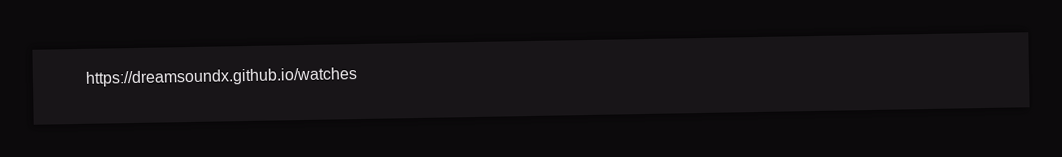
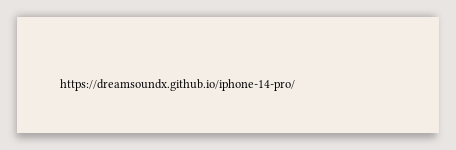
- https://dreamsoundx.github.io/watches
+ https://dreamsoundx.github.io/iphone-14-pro/

